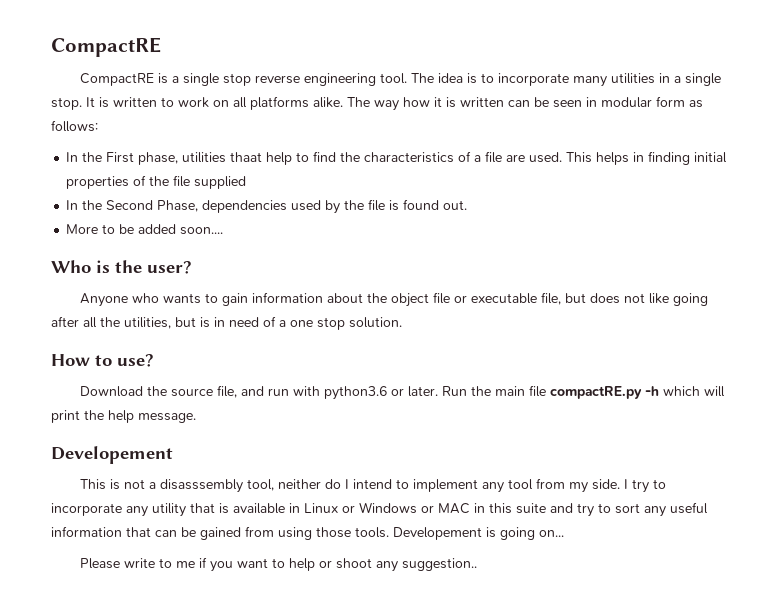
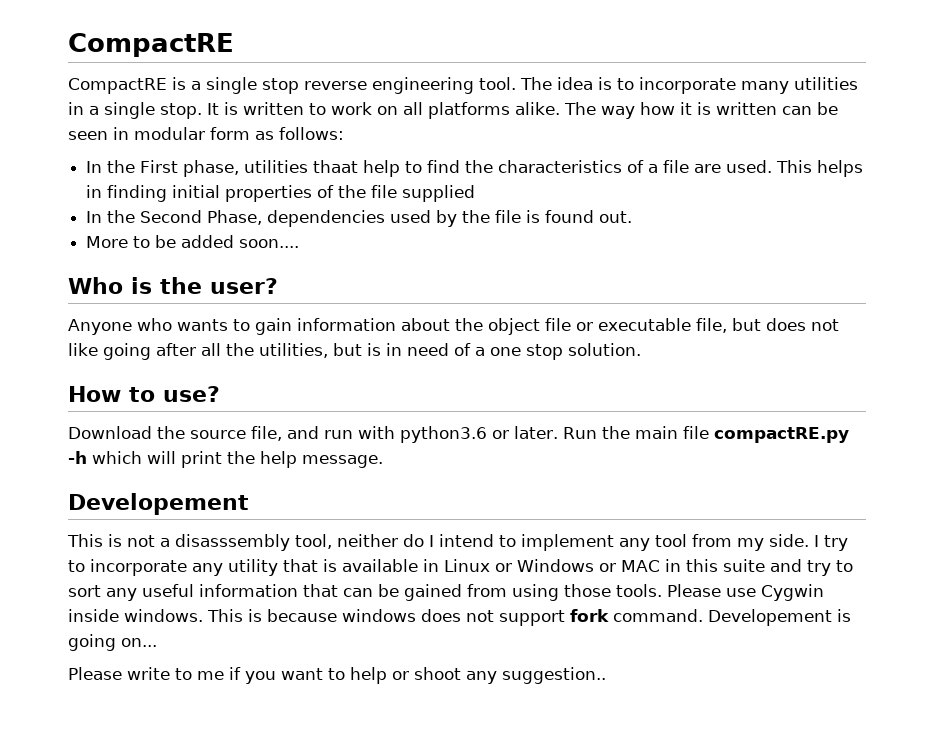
+ Please use Cygwin inside windows. This is because windows does not support fork command.

